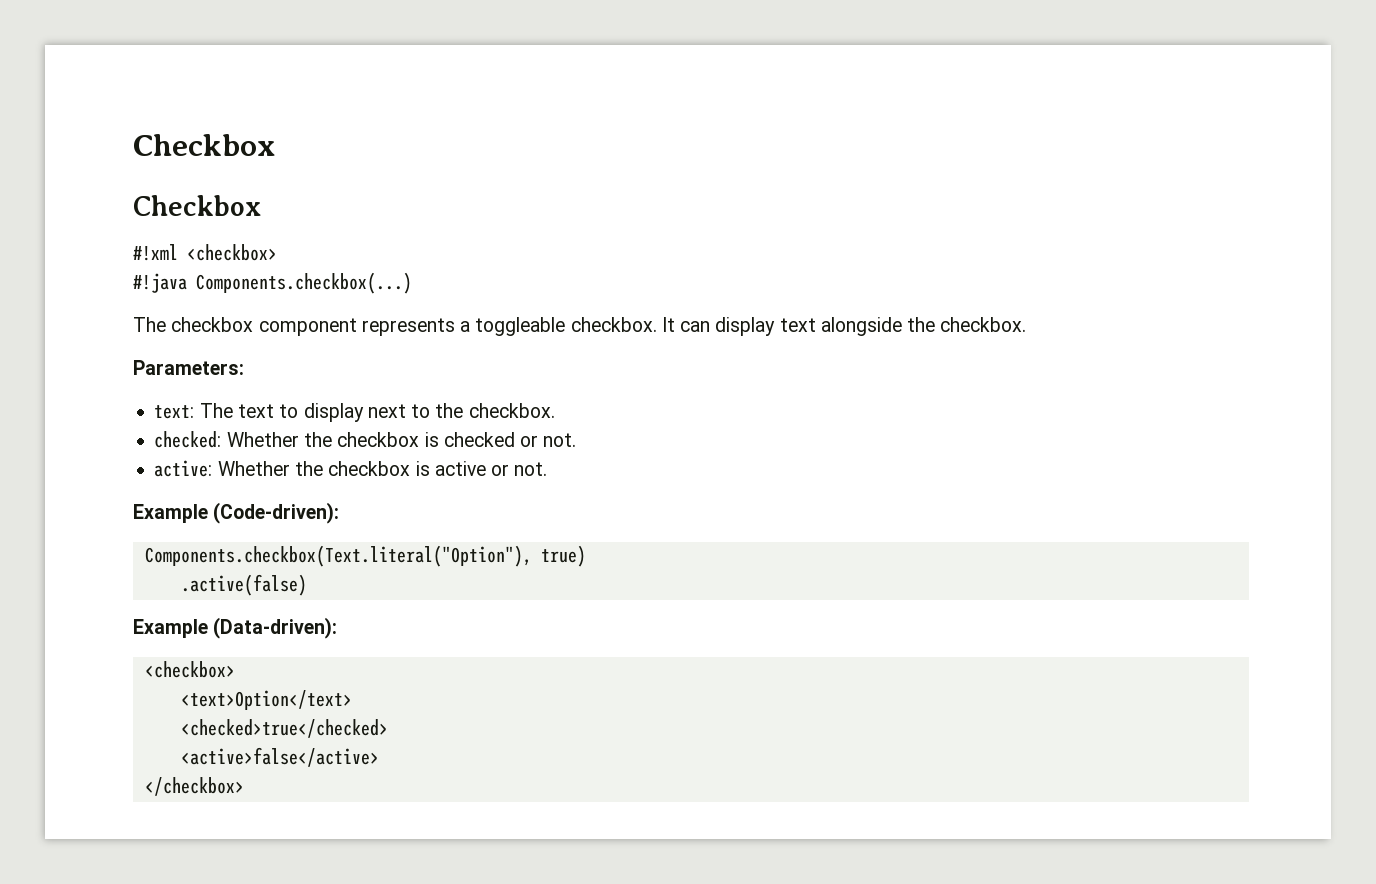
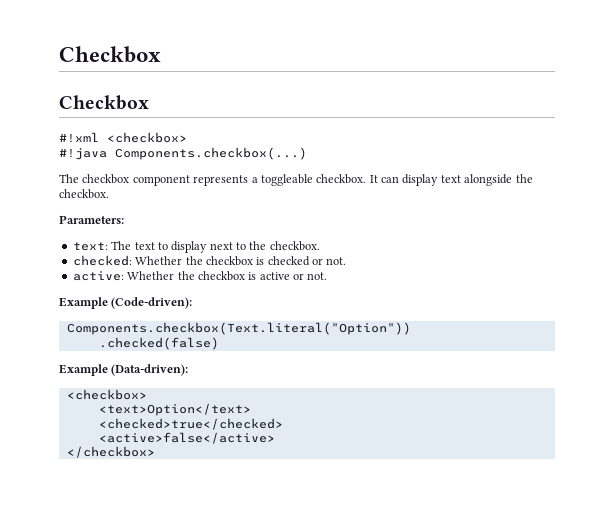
- Components.checkbox(Text.literal("Option"), true)
- .active(false)
+ Components.checkbox(Text.literal("Option"))
+ .checked(false)

